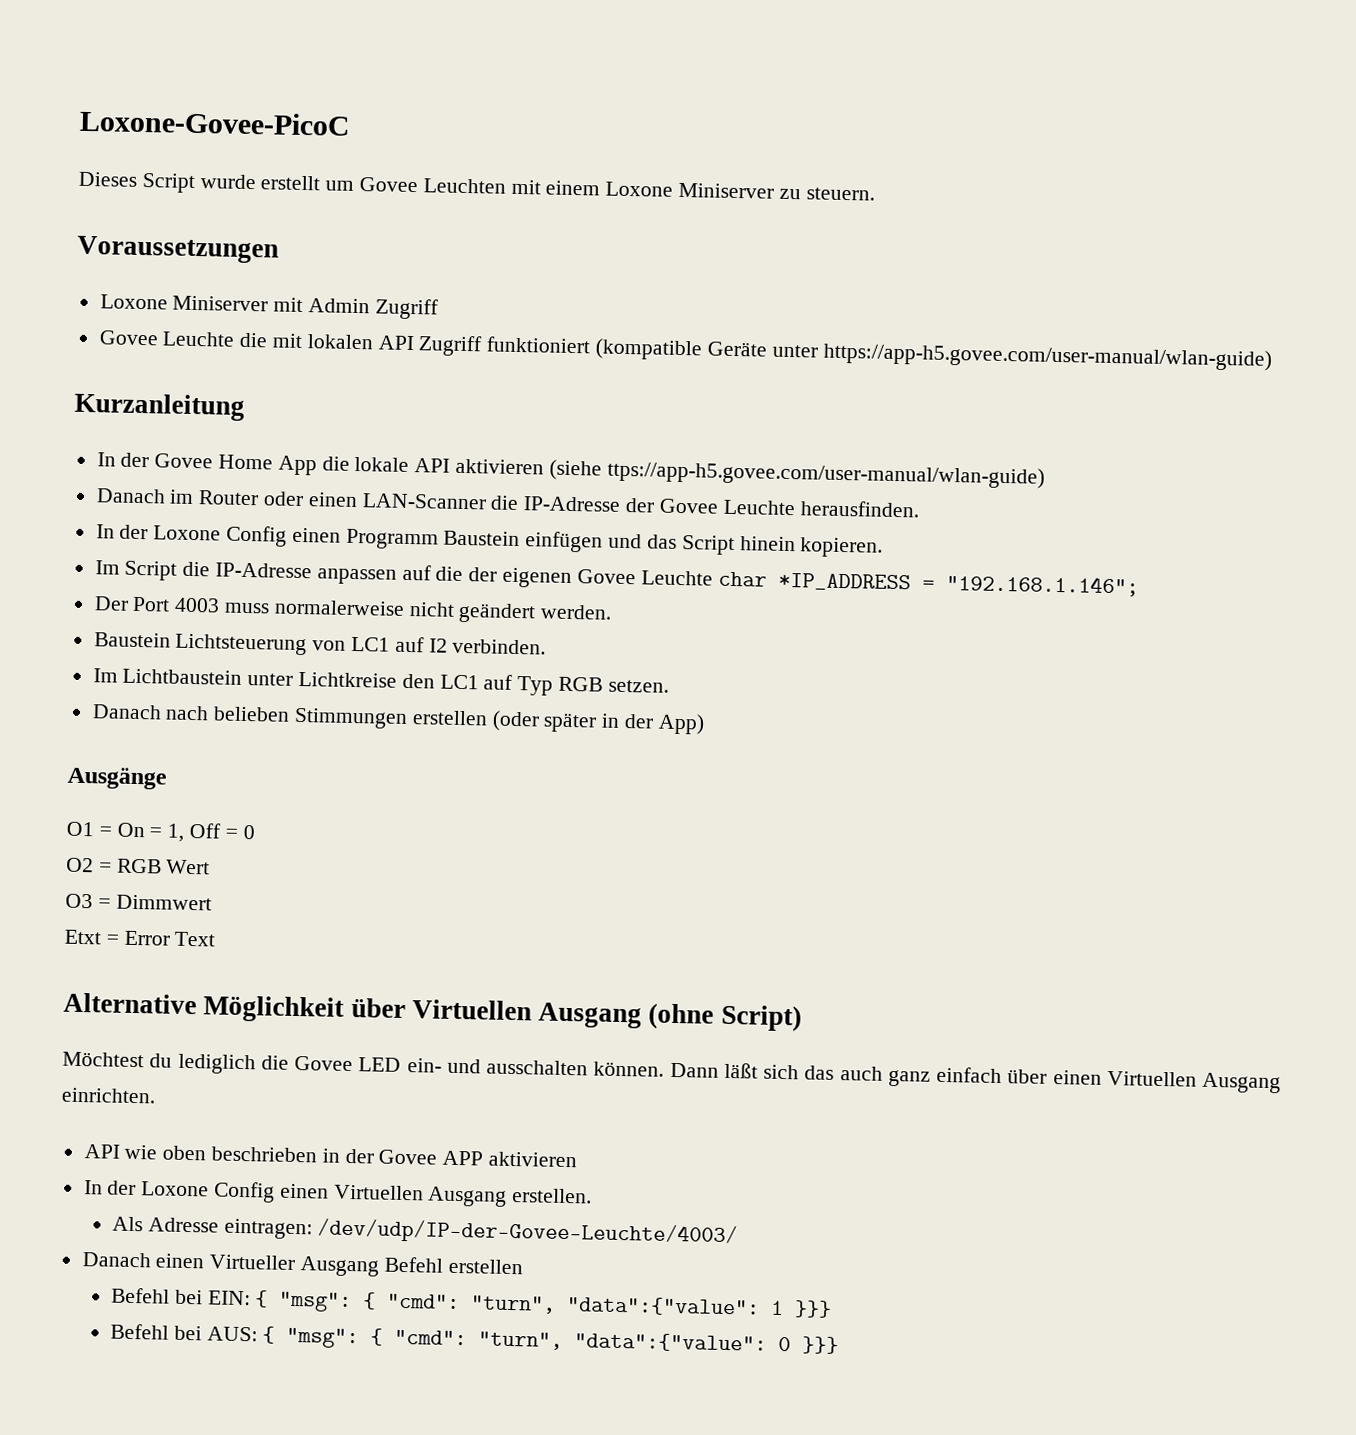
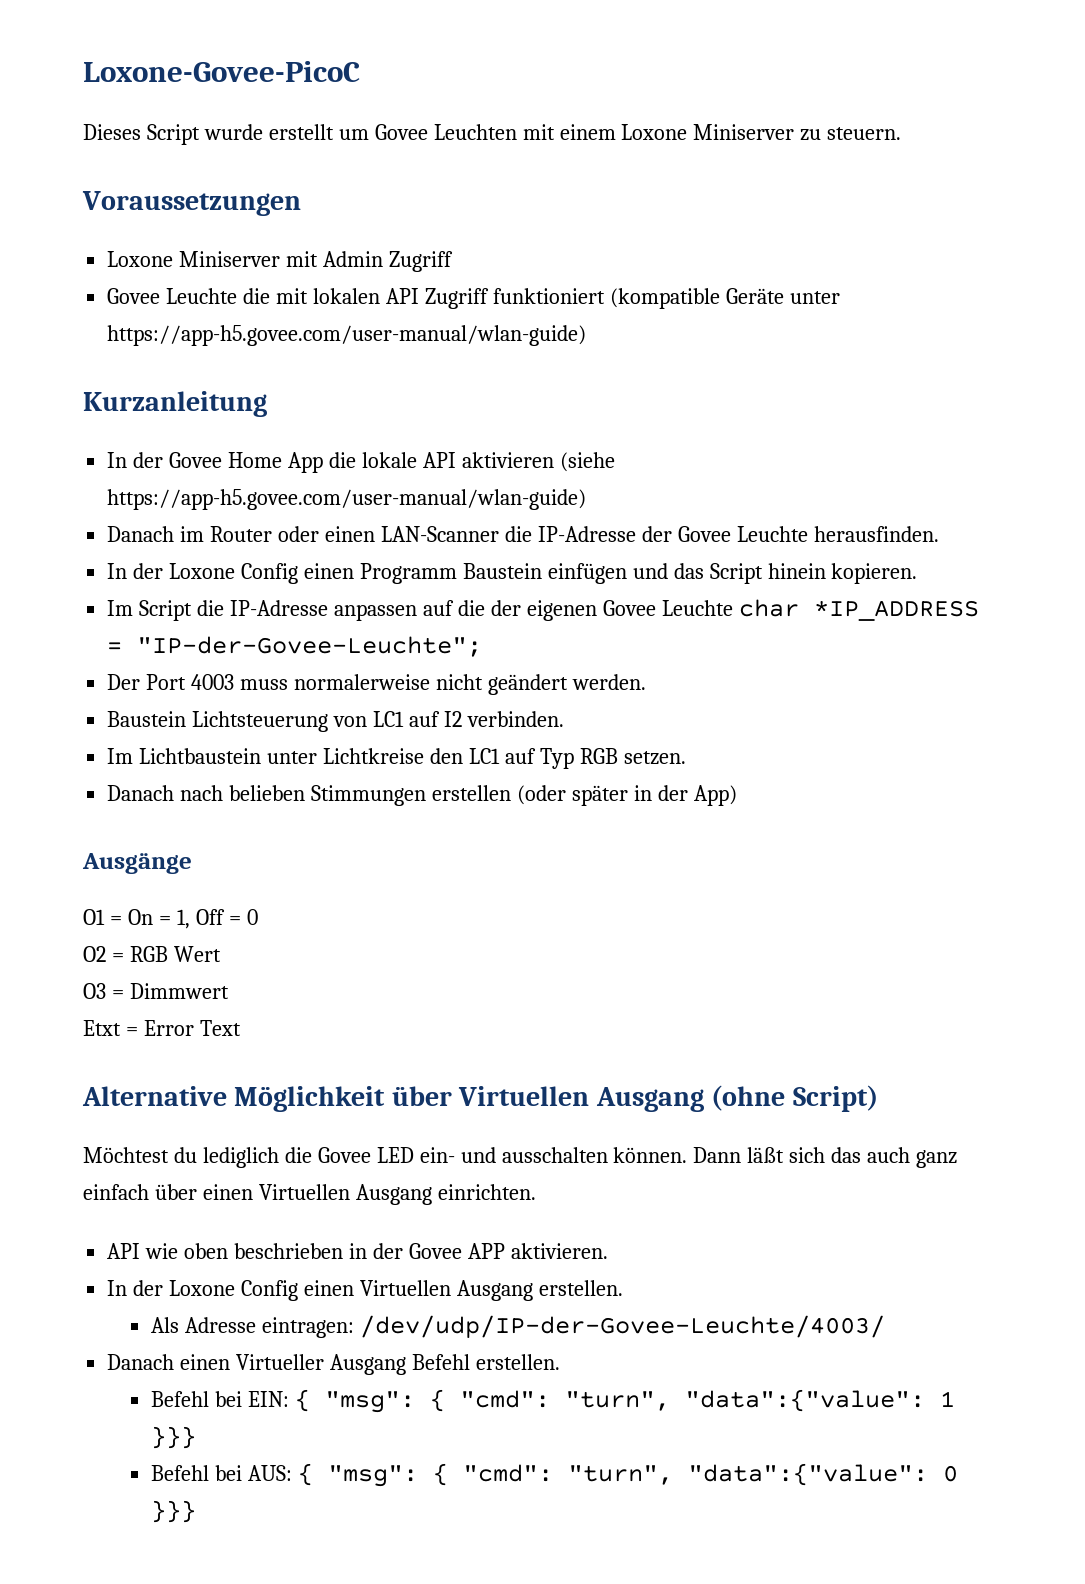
- In der Govee Home App die lokale API aktivieren (siehe ttps://app-h5.govee.com/user-manual/wlan-guide)
+ In der Govee Home App die lokale API aktivieren (siehe https://app-h5.govee.com/user-manual/wlan-guide)
- Im Script die IP-Adresse anpassen auf die der eigenen Govee Leuchte char *IP_ADDRESS = "192.168.1.146";
+ Im Script die IP-Adresse anpassen auf die der eigenen Govee Leuchte char *IP_ADDRESS = "IP-der-Govee-Leuchte";
- API wie oben beschrieben in der Govee APP aktivieren
+ API wie oben beschrieben in der Govee APP aktivieren.
- Danach einen Virtueller Ausgang Befehl erstellen
+ Danach einen Virtueller Ausgang Befehl erstellen.

